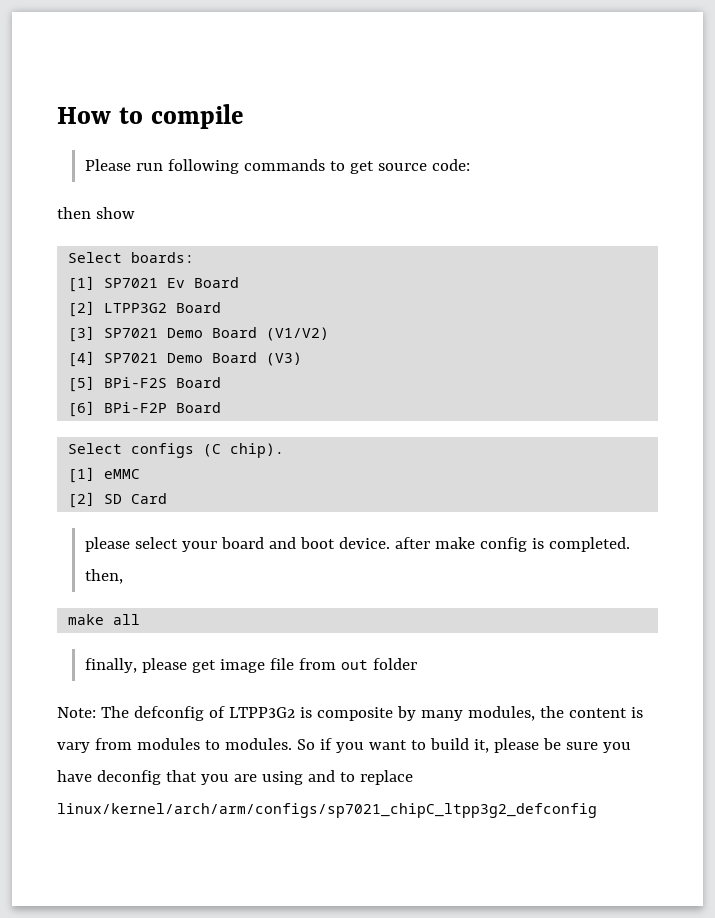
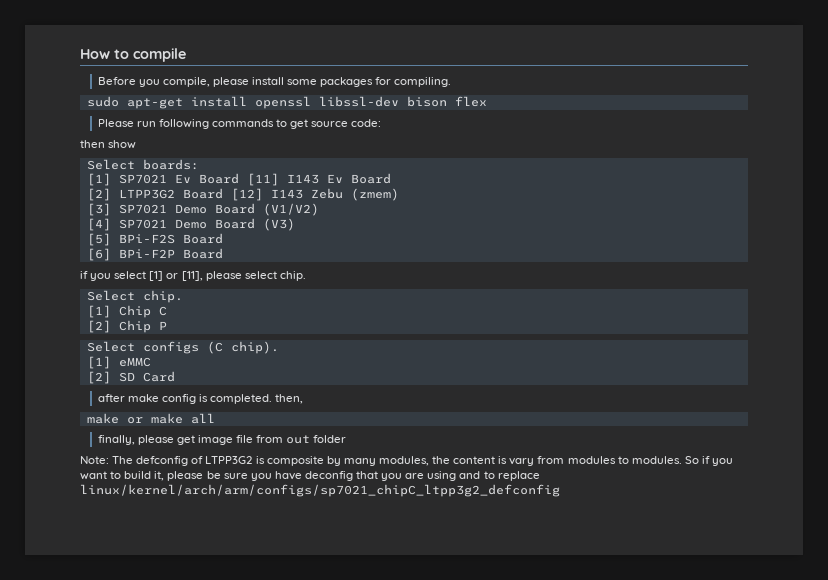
+ Before you compile, please install some packages for compiling.
+ sudo apt-get install openssl libssl-dev bison flex
- [1] SP7021 Ev Board
+ [1] SP7021 Ev Board [11] I143 Ev Board
- [2] LTPP3G2 Board
+ [2] LTPP3G2 Board [12] I143 Zebu (zmem)
+ if you select [1] or [11], please select chip.
+ Select chip.
+ [1] Chip C
+ [2] Chip P
- please select your board and boot device. after make config is completed. then,
+ after make config is completed. then,
- make all
+ make or make all

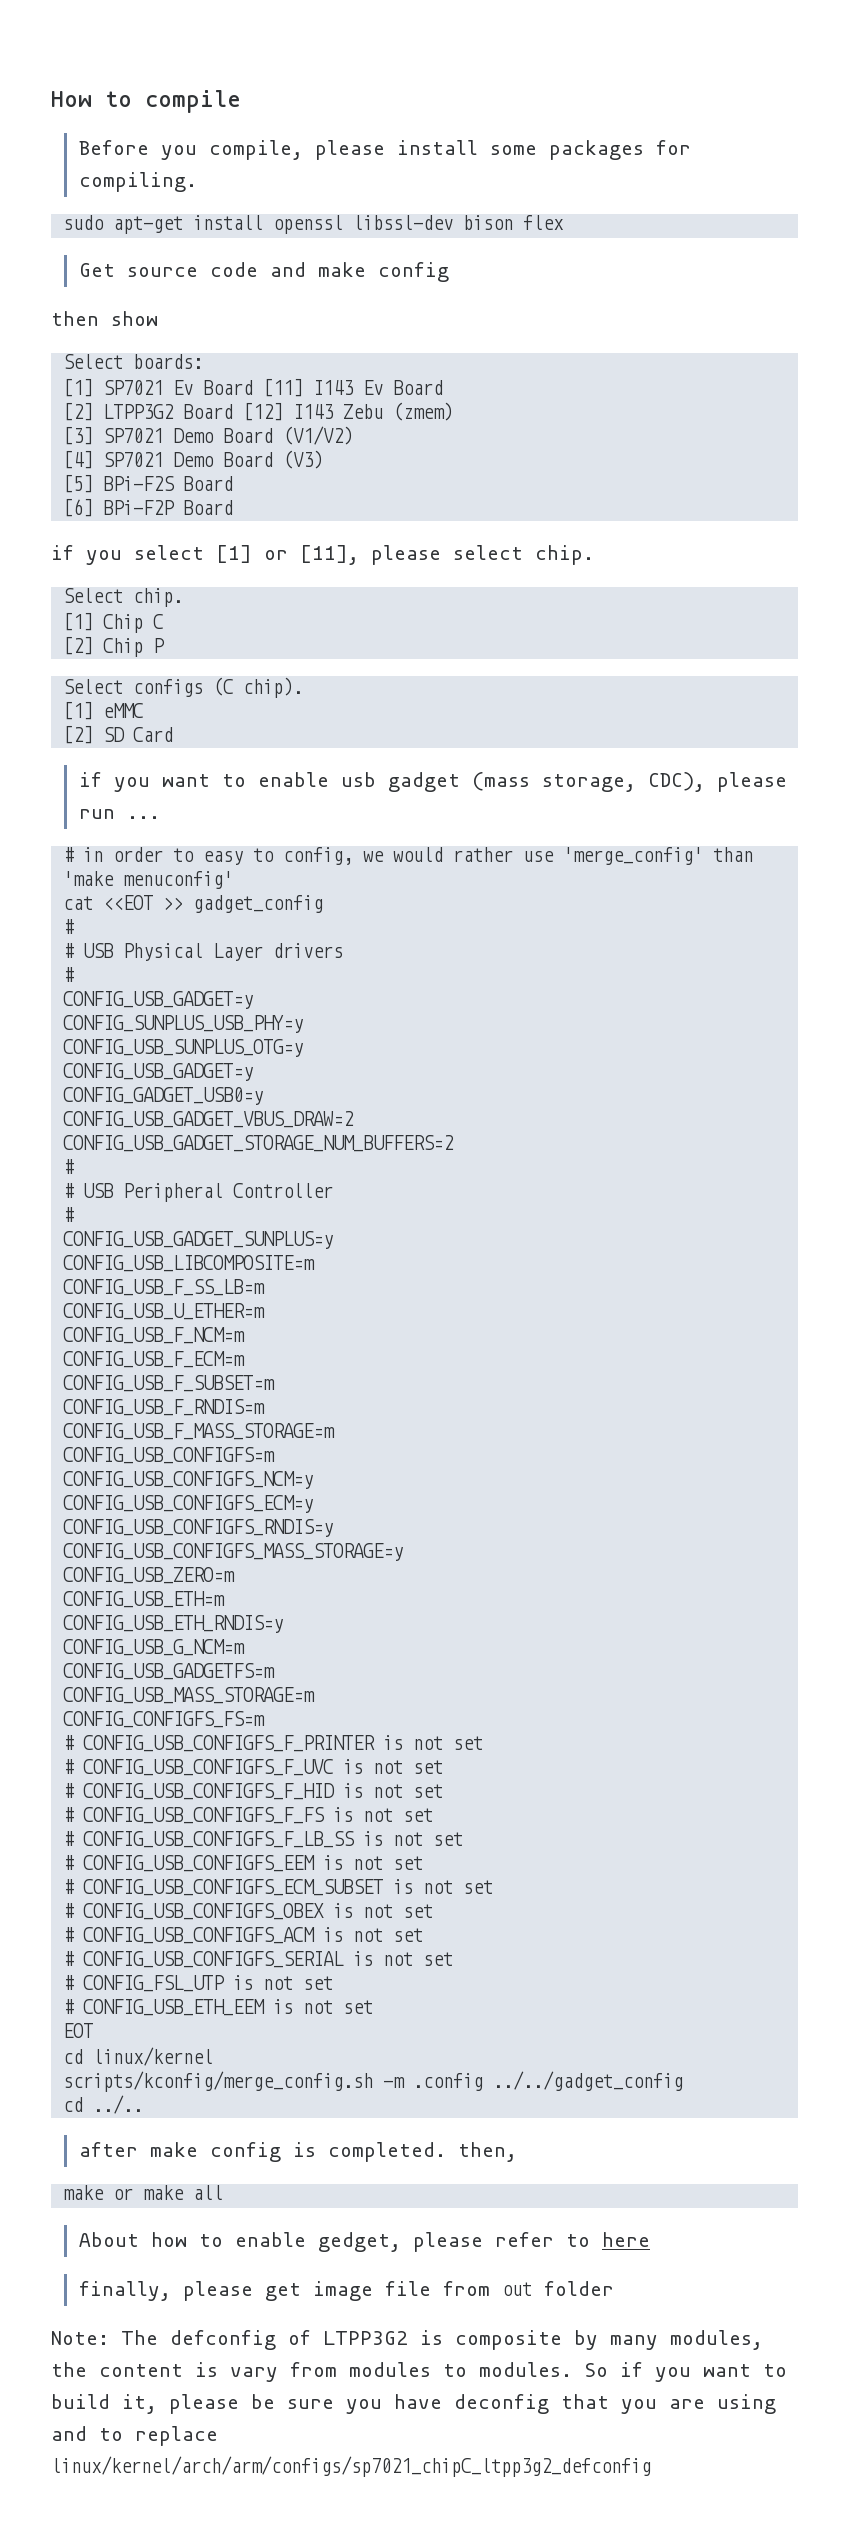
- Please run following commands to get source code:
+ Get source code and make config
+ if you want to enable usb gadget (mass storage, CDC), please run ...
+ # in order to easy to config, we would rather use 'merge_config' than 'make menuconfig'
+ cat <<EOT >> gadget_config
+ #
+ # USB Physical Layer drivers
+ #
+ CONFIG_USB_GADGET=y
+ CONFIG_SUNPLUS_USB_PHY=y
+ CONFIG_USB_SUNPLUS_OTG=y
+ CONFIG_USB_GADGET=y
+ CONFIG_GADGET_USB0=y
+ CONFIG_USB_GADGET_VBUS_DRAW=2
+ CONFIG_USB_GADGET_STORAGE_NUM_BUFFERS=2
+ #
+ # USB Peripheral Controller
+ #
+ CONFIG_USB_GADGET_SUNPLUS=y
+ CONFIG_USB_LIBCOMPOSITE=m
+ CONFIG_USB_F_SS_LB=m
+ CONFIG_USB_U_ETHER=m
+ CONFIG_USB_F_NCM=m
+ CONFIG_USB_F_ECM=m
+ CONFIG_USB_F_SUBSET=m
+ CONFIG_USB_F_RNDIS=m
+ CONFIG_USB_F_MASS_STORAGE=m
+ CONFIG_USB_CONFIGFS=m
+ CONFIG_USB_CONFIGFS_NCM=y
+ CONFIG_USB_CONFIGFS_ECM=y
+ CONFIG_USB_CONFIGFS_RNDIS=y
+ CONFIG_USB_CONFIGFS_MASS_STORAGE=y
+ CONFIG_USB_ZERO=m
+ CONFIG_USB_ETH=m
+ CONFIG_USB_ETH_RNDIS=y
+ CONFIG_USB_G_NCM=m
+ CONFIG_USB_GADGETFS=m
+ CONFIG_USB_MASS_STORAGE=m
+ CONFIG_CONFIGFS_FS=m
+ # CONFIG_USB_CONFIGFS_F_PRINTER is not set
+ # CONFIG_USB_CONFIGFS_F_UVC is not set
+ # CONFIG_USB_CONFIGFS_F_HID is not set
+ # CONFIG_USB_CONFIGFS_F_FS is not set
+ # CONFIG_USB_CONFIGFS_F_LB_SS is not set
+ # CONFIG_USB_CONFIGFS_EEM is not set
+ # CONFIG_USB_CONFIGFS_ECM_SUBSET is not set
+ # CONFIG_USB_CONFIGFS_OBEX is not set
+ # CONFIG_USB_CONFIGFS_ACM is not set
+ # CONFIG_USB_CONFIGFS_SERIAL is not set
+ # CONFIG_FSL_UTP is not set
+ # CONFIG_USB_ETH_EEM is not set
+ EOT
+ cd linux/kernel
+ scripts/kconfig/merge_config.sh -m .config ../../gadget_config
+ cd ../..
+ About how to enable gedget, please refer to here

